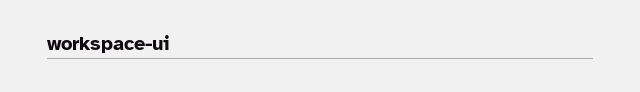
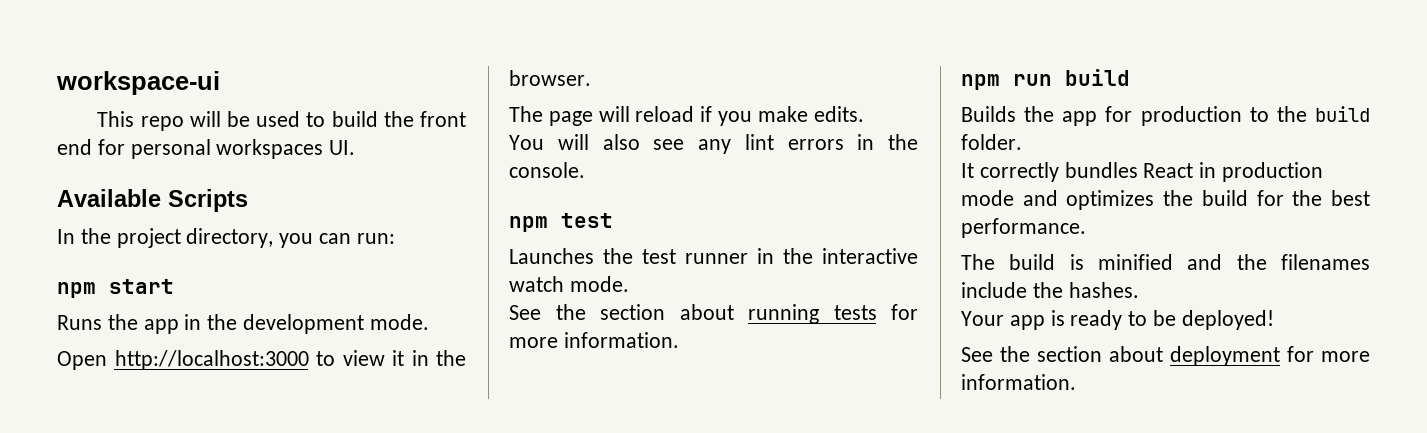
+ This repo will be used to build the front end for personal workspaces UI.
+ Available Scripts
+ In the project directory, you can run:
+ npm start
+ Runs the app in the development mode.
+ Open http://localhost:3000 to view it in the browser.
+ The page will reload if you make edits.
+ You will also see any lint errors in the console.
+ npm test
+ Launches the test runner in the interactive watch mode.
+ See the section about running tests for more information.
+ npm run build
+ Builds the app for production to the build folder.
+ It correctly bundles React in production mode and optimizes the build for the best performance.
+ The build is minified and the filenames include the hashes.
+ Your app is ready to be deployed!
+ See the section about deployment for more information.

